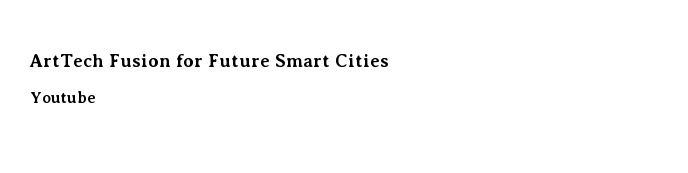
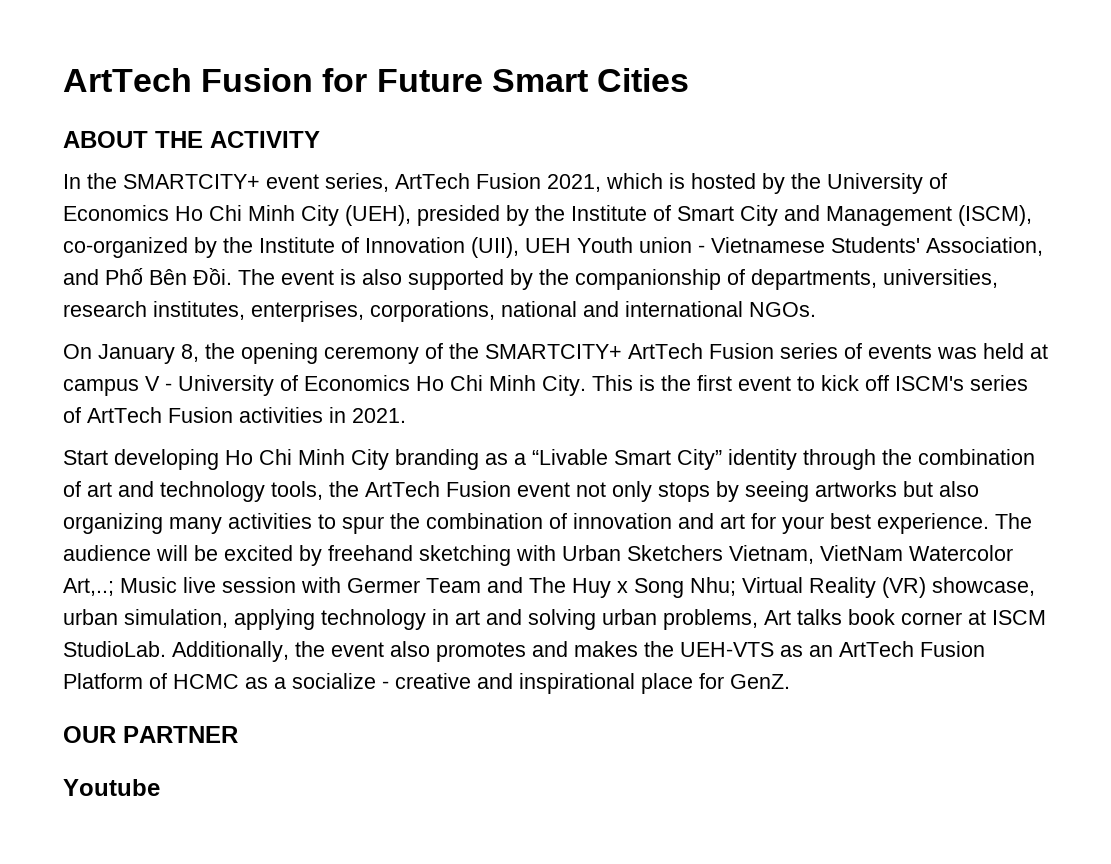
+ ABOUT THE ACTIVITY
+ In the SMARTCITY+ event series, ArtTech Fusion 2021, which is hosted by the University of Economics Ho Chi Minh City (UEH), presided by the Institute of Smart City and Management (ISCM), co-organized by the Institute of Innovation (UII), UEH Youth union - Vietnamese Students' Association, and Phố Bên Đồi. The event is also supported by the companionship of departments, universities, research institutes, enterprises, corporations, national and international NGOs.
+ On January 8, the opening ceremony of the SMARTCITY+ ArtTech Fusion series of events was held at campus V - University of Economics Ho Chi Minh City. This is the first event to kick off ISCM's series of ArtTech Fusion activities in 2021.
+ Start developing Ho Chi Minh City branding as a “Livable Smart City” identity through the combination of art and technology tools, the ArtTech Fusion event not only stops by seeing artworks but also organizing many activities to spur the combination of innovation and art for your best experience. The audience will be excited by freehand sketching with Urban Sketchers Vietnam, VietNam Watercolor Art,..; Music live session with Germer Team and The Huy x Song Nhu; Virtual Reality (VR) showcase, urban simulation, applying technology in art and solving urban problems, Art talks book corner at ISCM StudioLab. Additionally, the event also promotes and makes the UEH-VTS as an ArtTech Fusion Platform of HCMC as a socialize - creative and inspirational place for GenZ.
+ OUR PARTNER

